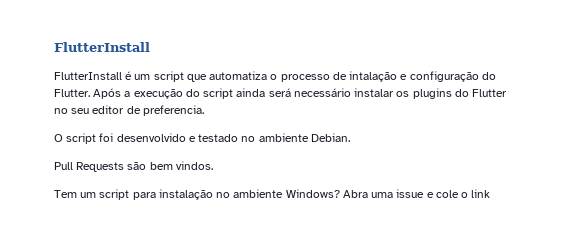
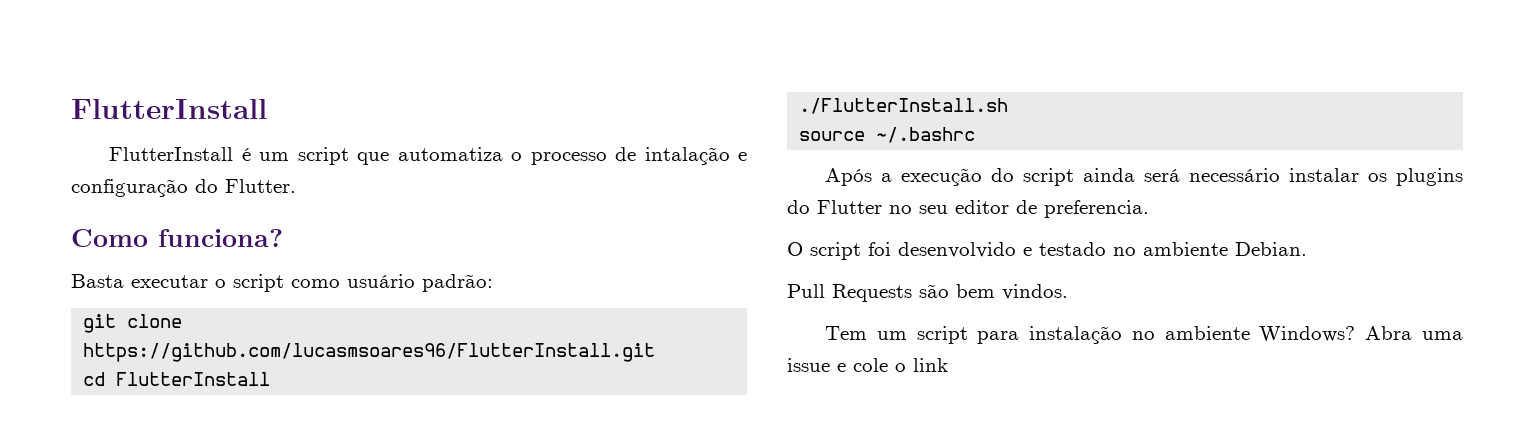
- FlutterInstall é um script que automatiza o processo de intalação e configuração do Flutter. Após a execução do script ainda será necessário instalar os plugins do Flutter no seu editor de preferencia.
+ FlutterInstall é um script que automatiza o processo de intalação e configuração do Flutter.
+ Como funciona?
+ Basta executar o script como usuário padrão:
+ git clone https://github.com/lucasmsoares96/FlutterInstall.git
+ cd FlutterInstall
+ ./FlutterInstall.sh
+ source ~/.bashrc
+ Após a execução do script ainda será necessário instalar os plugins do Flutter no seu editor de preferencia.

